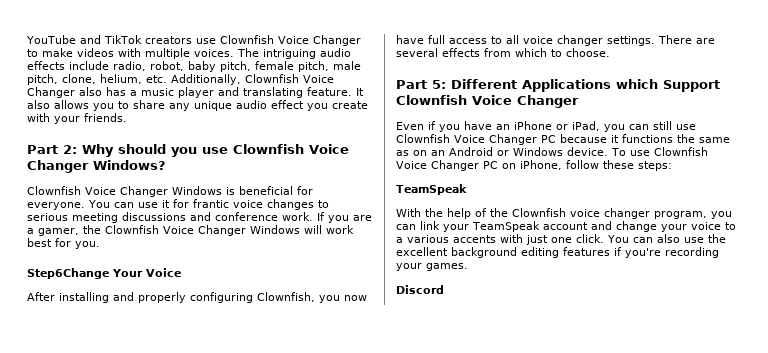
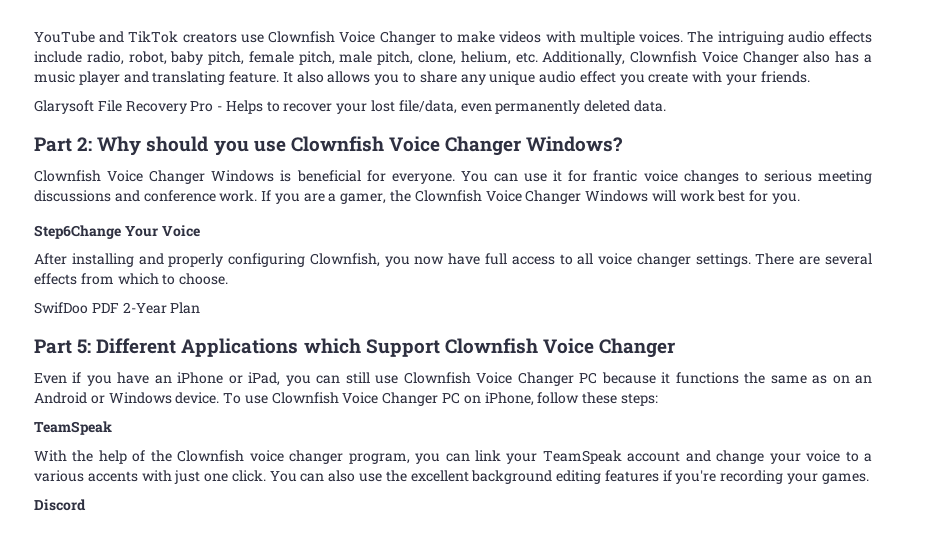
+ Glarysoft File Recovery Pro - Helps to recover your lost file/data, even permanently deleted data.
+ SwifDoo PDF 2-Year Plan

